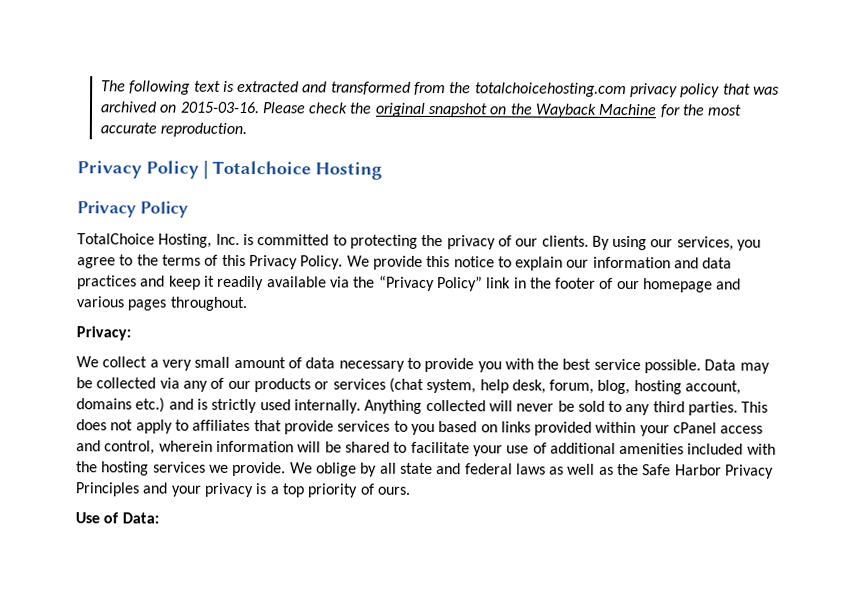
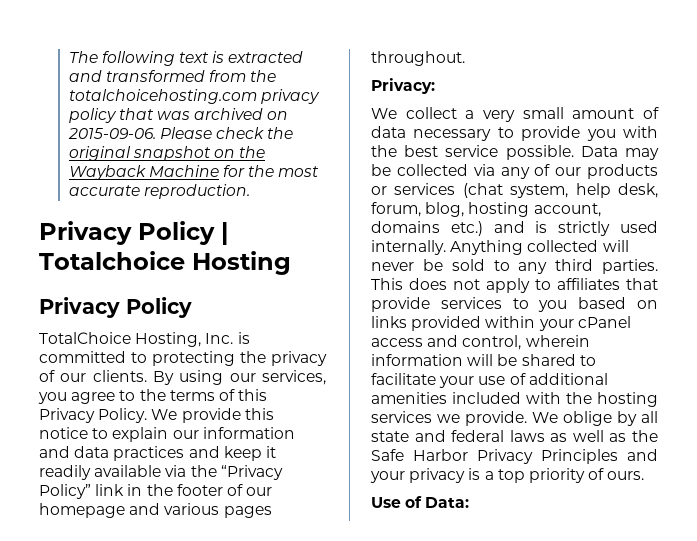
- The following text is extracted and transformed from the totalchoicehosting.com privacy policy that was archived on 2015-03-16.
+ The following text is extracted and transformed from the totalchoicehosting.com privacy policy that was archived on 2015-09-06.

